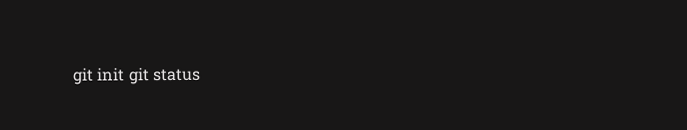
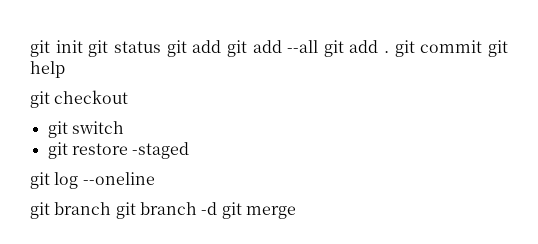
- git init git status
+ git init git status git add git add --all git add . git commit git help
+ git checkout
+ git switch
+ git restore -staged
+ git log --oneline
+ git branch git branch -d git merge

